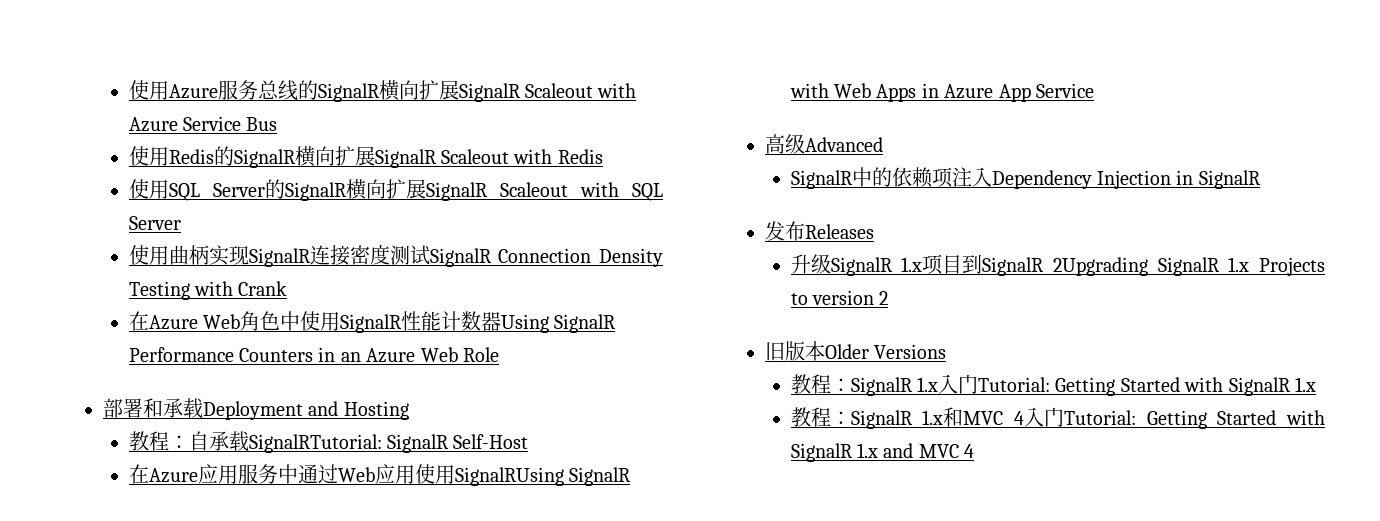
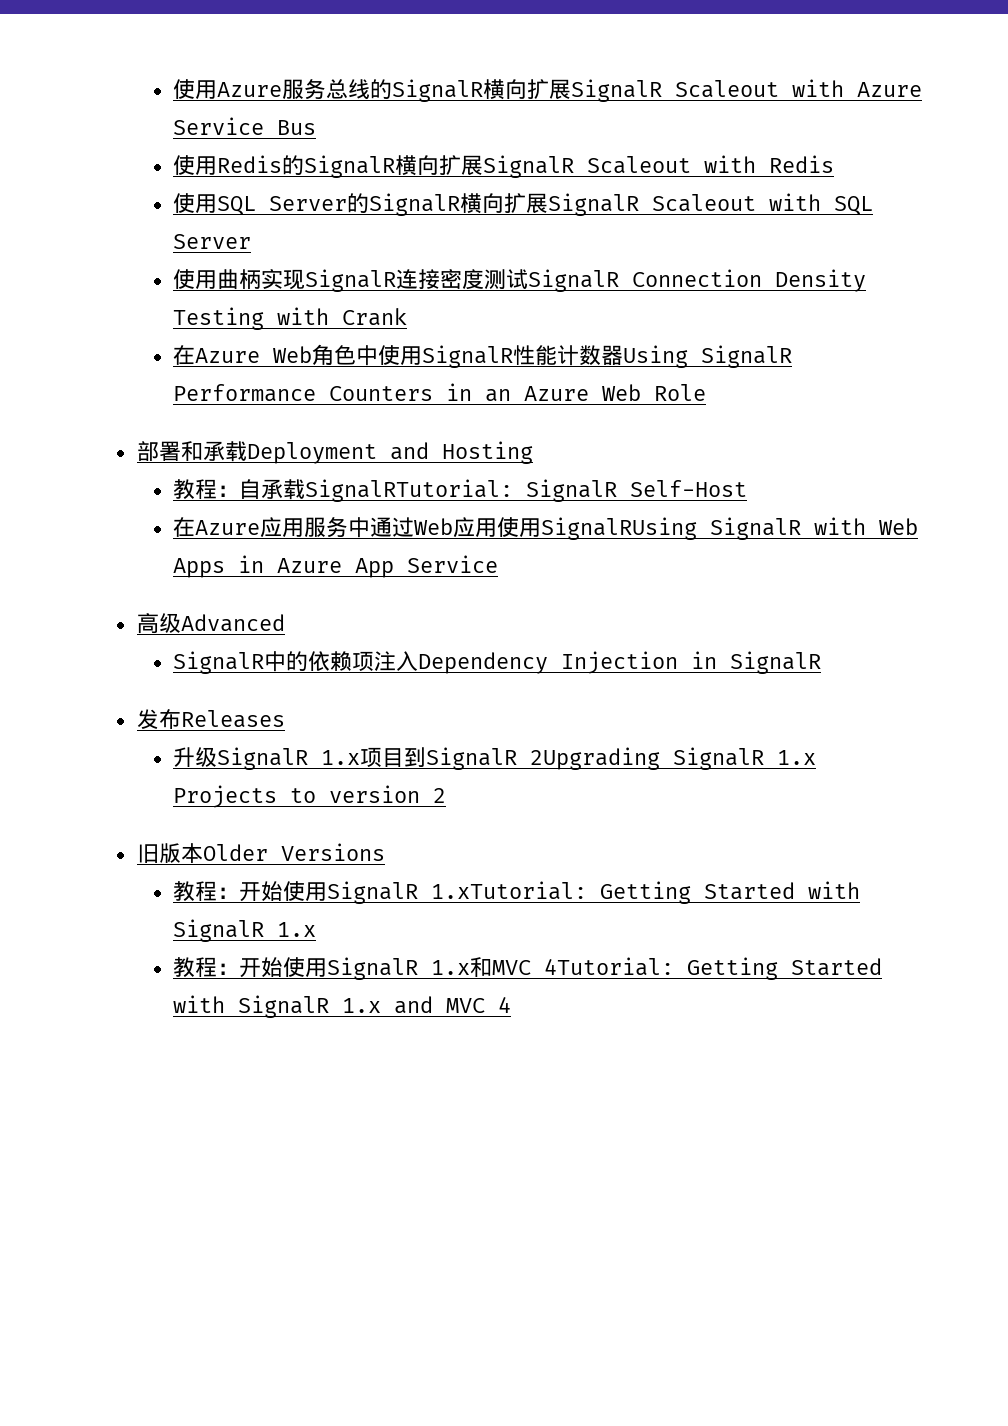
- 教程：SignalR 1.x入门Tutorial: Getting Started with SignalR 1.x
+ 教程：开始使用SignalR 1.xTutorial: Getting Started with SignalR 1.x
- 教程：SignalR 1.x和MVC 4入门Tutorial: Getting Started with SignalR 1.x and MVC 4
+ 教程：开始使用SignalR 1.x和MVC 4Tutorial: Getting Started with SignalR 1.x and MVC 4

